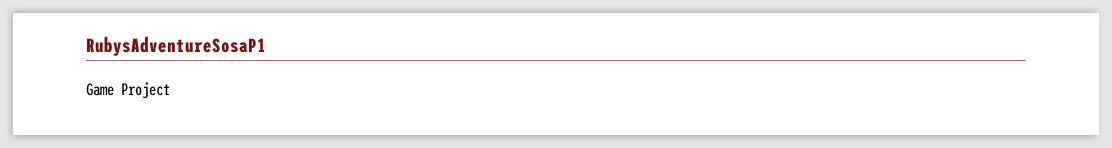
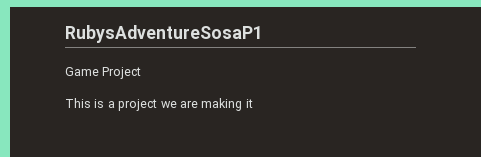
+ This is a project we are making it

